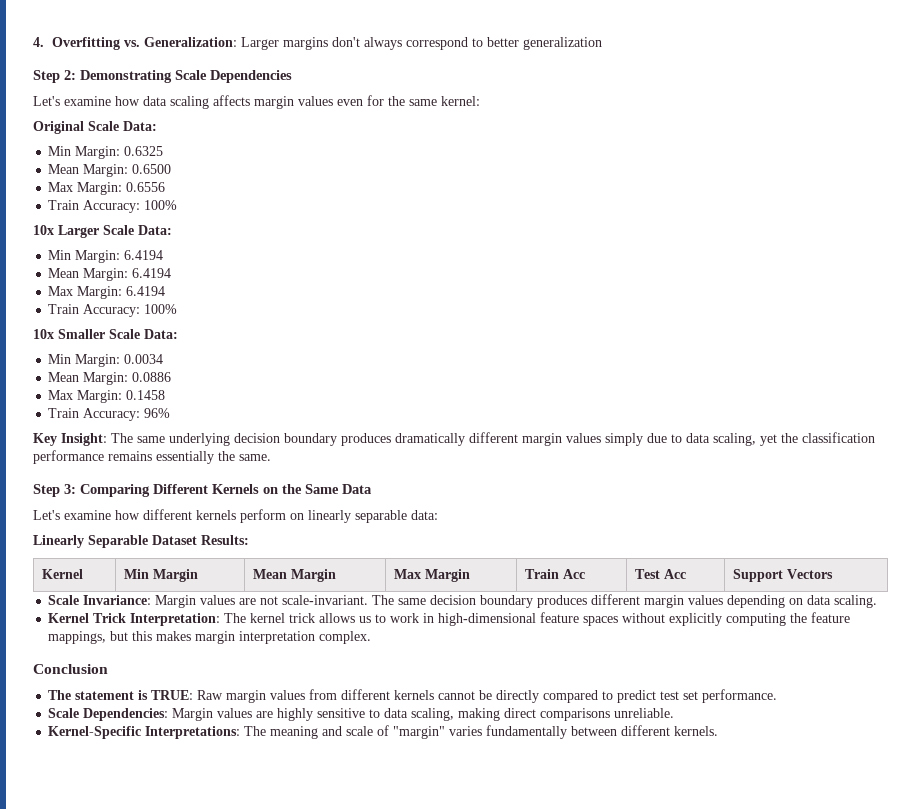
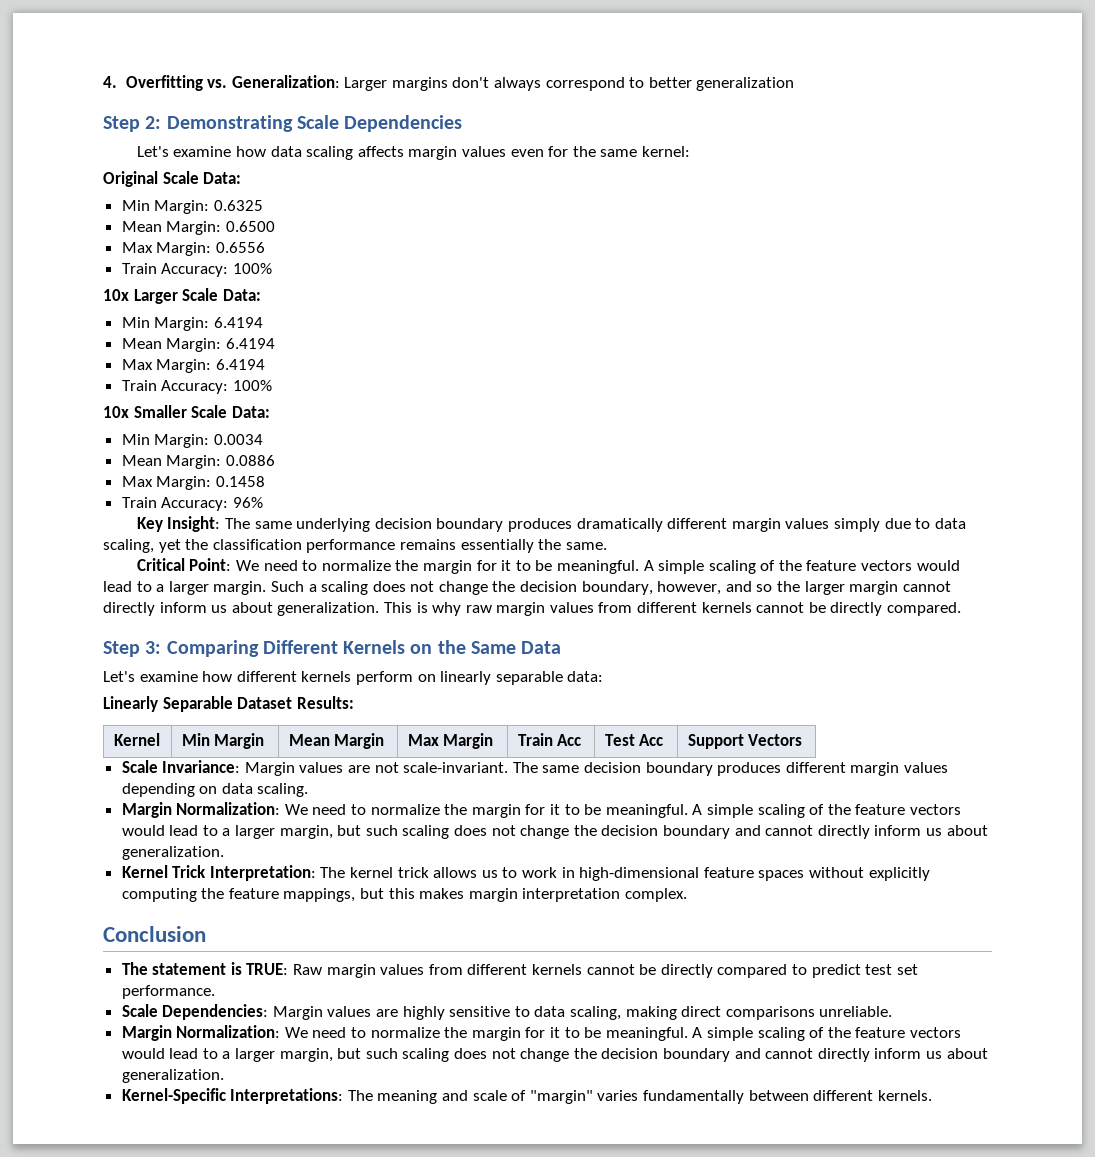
+ Critical Point: We need to normalize the margin for it to be meaningful. A simple scaling of the feature vectors would lead to a larger margin. Such a scaling does not change the decision boundary, however, and so the larger margin cannot directly inform us about generalization. This is why raw margin values from different kernels cannot be directly compared.
  The same decision boundary produces different margin values depending on data scaling.
+ Margin Normalization: We need to normalize the margin for it to be meaningful. A simple scaling of the feature vectors would lead to a larger margin, but such scaling does not change the decision boundary and cannot directly inform us about generalization.
  Scale Dependencies: Margin values are highly sensitive to data scaling, making direct comparisons unreliable.
+ Margin Normalization: We need to normalize the margin for it to be meaningful. A simple scaling of the feature vectors would lead to a larger margin, but such scaling does not change the decision boundary and cannot directly inform us about generalization.

